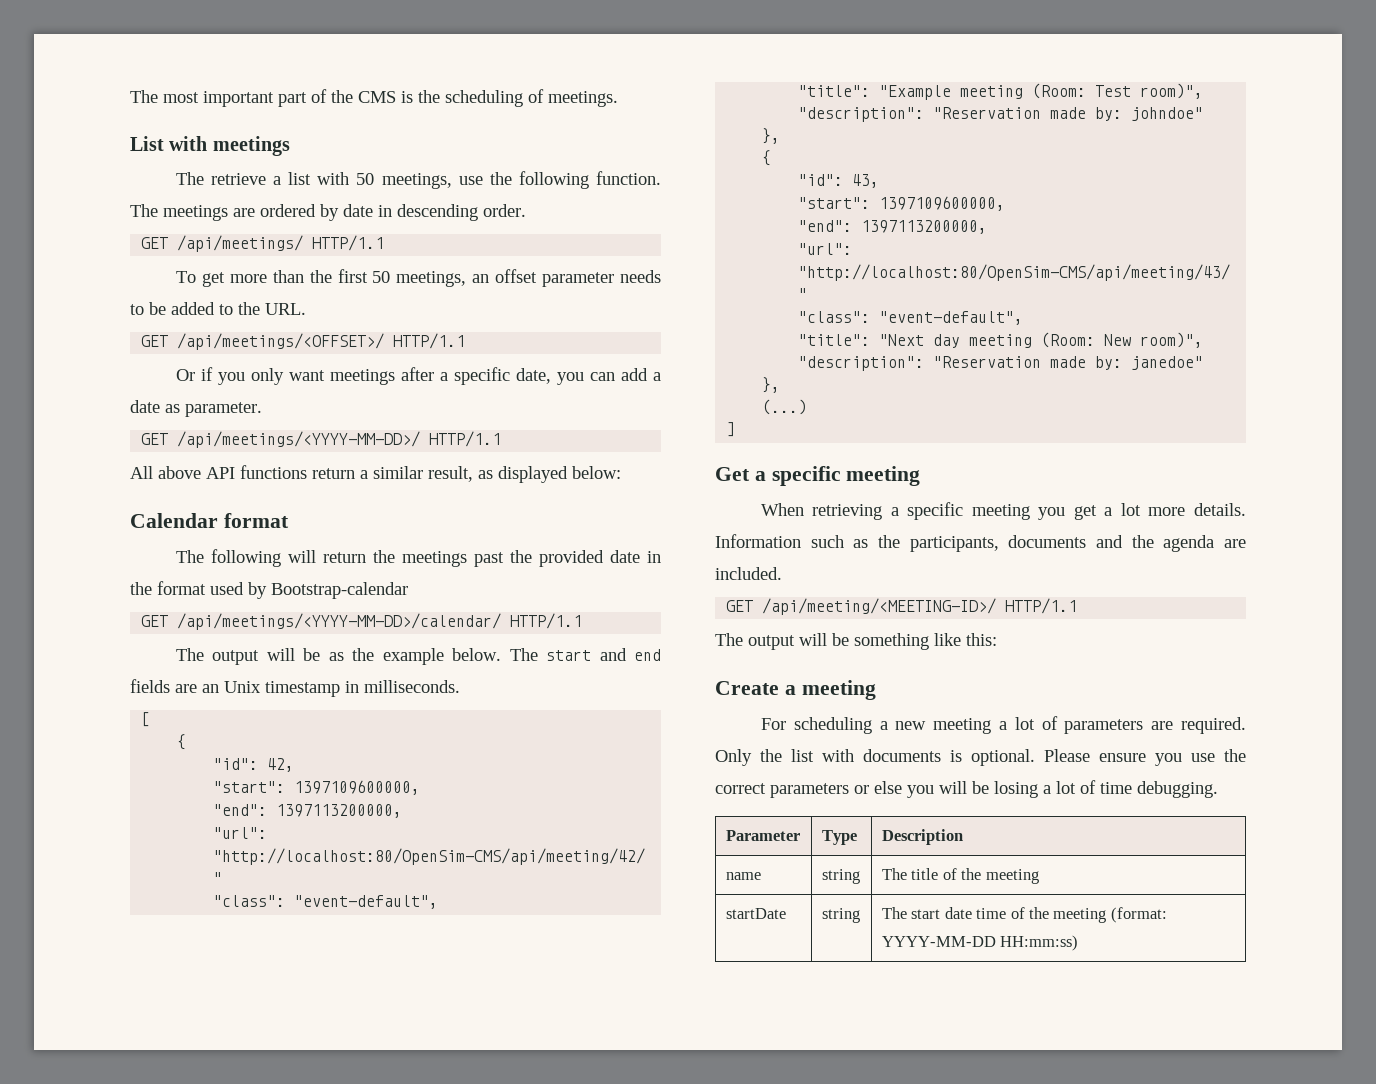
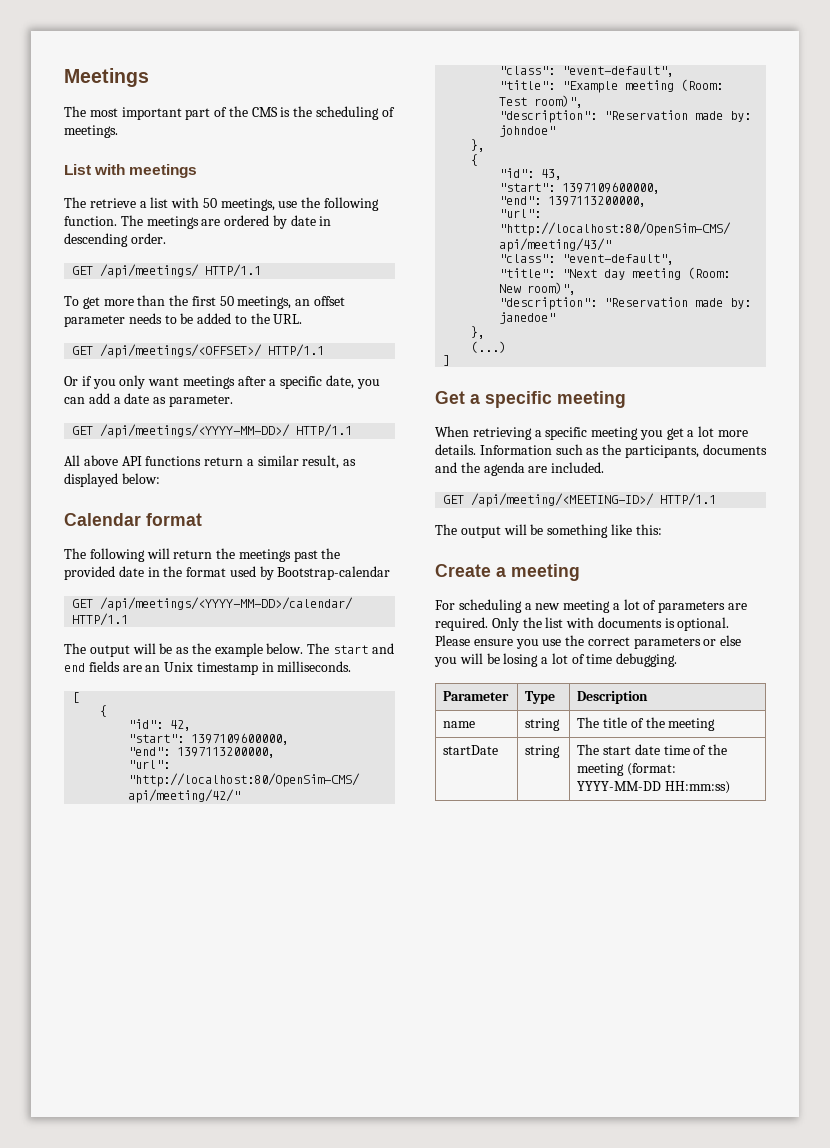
+ Meetings

